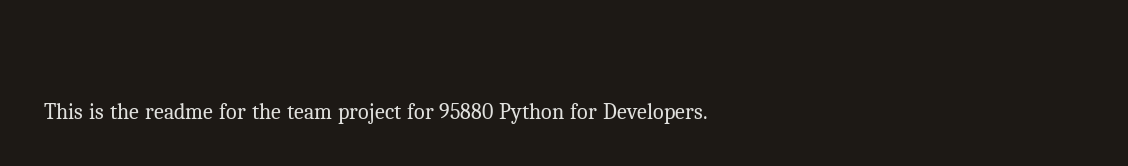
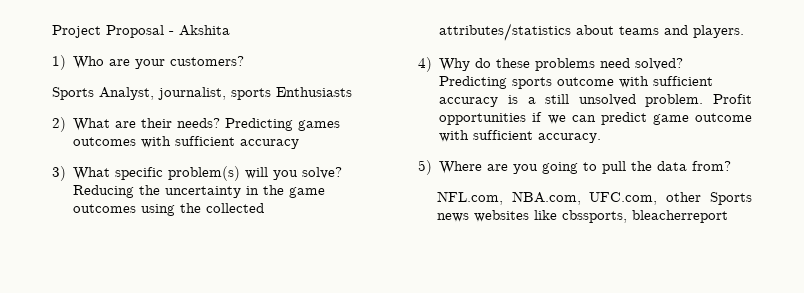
- This is the readme for the team project for 95880 Python for Developers.
+ Project Proposal - Akshita
+ 1) Who are your customers?
+ Sports Analyst, journalist, sports Enthusiasts
+ 2) What are their needs? Predicting games outcomes with sufficient accuracy
+ 3) What specific problem(s) will you solve? Reducing the uncertainty in the game outcomes using the collected attributes/statistics about teams and players.
+ 4) Why do these problems need solved? Predicting sports outcome with sufficient accuracy is a still unsolved problem. Profit opportunities if we can predict game outcome with sufficient accuracy.
+ 5) Where are you going to pull the data from?
+ NFL.com, NBA.com, UFC.com, other Sports news websites like cbssports, bleacherreport

